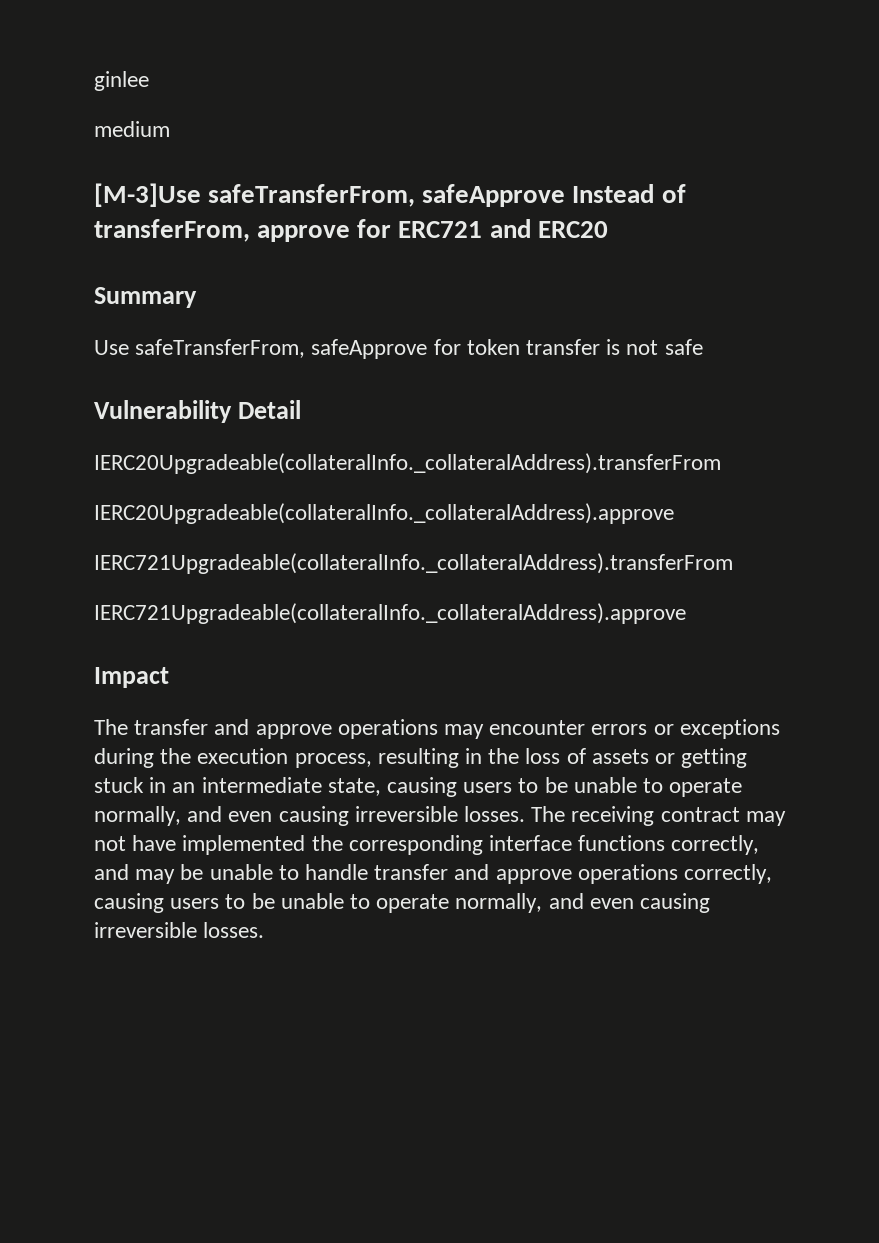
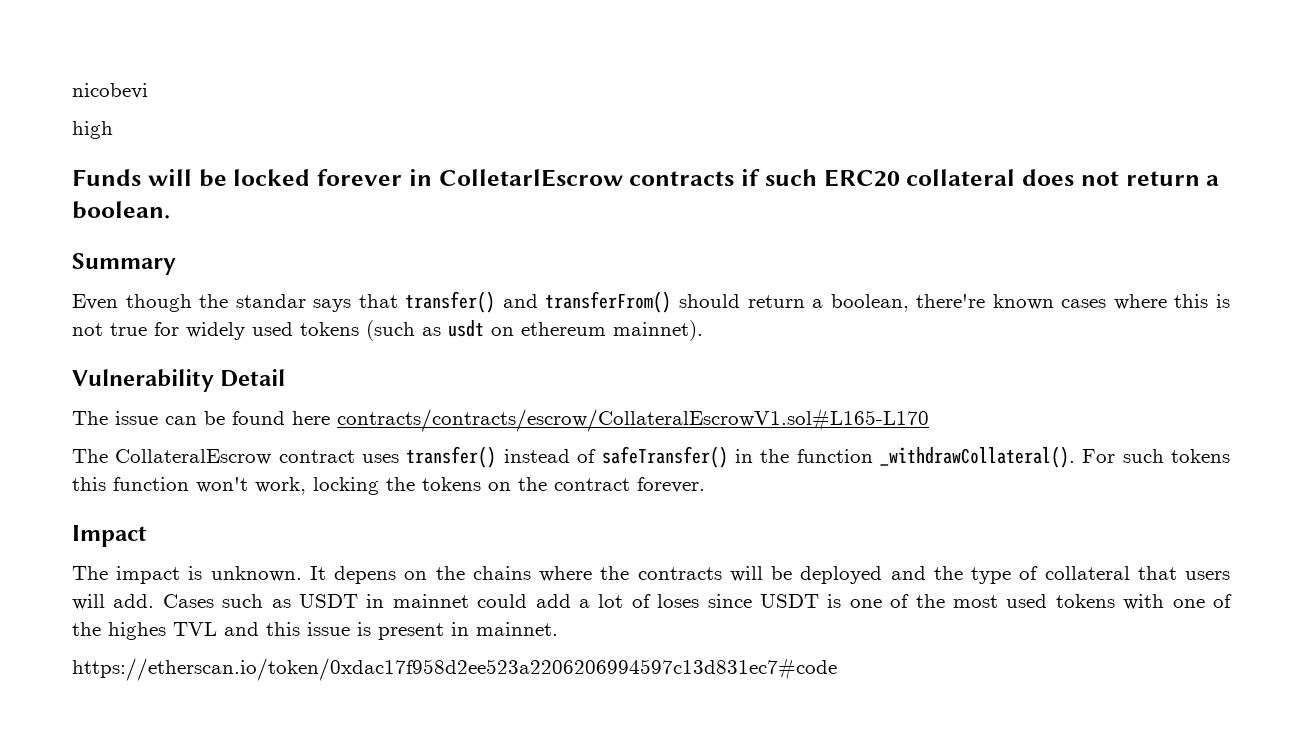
- ginlee
- medium
- [M-3]Use safeTransferFrom, safeApprove Instead of transferFrom, approve for ERC721 and ERC20
+ nicobevi
+ high
+ Funds will be locked forever in ColletarlEscrow contracts if such ERC20 collateral does not return a boolean.
  Summary
- Use safeTransferFrom, safeApprove for token transfer is not safe
+ Even though the standar says that transfer() and transferFrom() should return a boolean, there're known cases where this is not true for widely used tokens (such as usdt on ethereum mainnet).
  Vulnerability Detail
- IERC20Upgradeable(collateralInfo._collateralAddress).transferFrom
- IERC20Upgradeable(collateralInfo._collateralAddress).approve
- IERC721Upgradeable(collateralInfo._collateralAddress).transferFrom
- IERC721Upgradeable(collateralInfo._collateralAddress).approve
+ The issue can be found here contracts/contracts/escrow/CollateralEscrowV1.sol#L165-L170
+ The CollateralEscrow contract uses transfer() instead of safeTransfer() in the function _withdrawCollateral(). For such tokens this function won't work, locking the tokens on the contract forever.
  Impact
- The transfer and approve operations may encounter errors or exceptions during the execution process, resulting in the loss of assets or getting stuck in an intermediate state, causing users to be unable to operate normally, and even causing irreversible losses. The receiving contract may not have implemented the corresponding interface functions correctly, and may be unable to handle transfer and approve operations correctly, causing users to be unable to operate normally, and even causing irreversible losses.
+ The impact is unknown. It depens on the chains where the contracts will be deployed and the type of collateral that users will add. Cases such as USDT in mainnet could add a lot of loses since USDT is one of the most used tokens with one of the highes TVL and this issue is present in mainnet.
+ https://etherscan.io/token/0xdac17f958d2ee523a2206206994597c13d831ec7#code

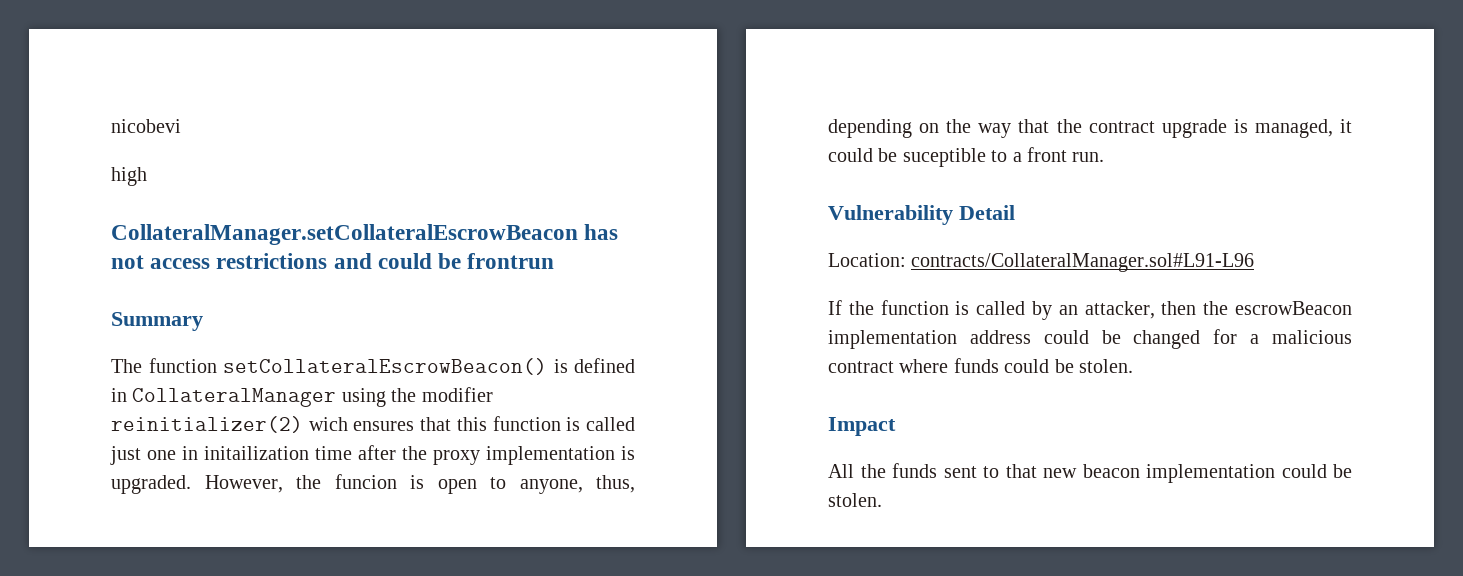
- Funds will be locked forever in ColletarlEscrow contracts if such ERC20 collateral does not return a boolean.
+ CollateralManager.setCollateralEscrowBeacon has not access restrictions and could be frontrun
  Summary
- Even though the standar says that transfer() and transferFrom() should return a boolean, there're known cases where this is not true for widely used tokens (such as usdt on ethereum mainnet).
+ The function setCollateralEscrowBeacon() is defined in CollateralManager using the modifier reinitializer(2) wich ensures that this function is called just one in initailization time after the proxy implementation is upgraded. However, the funcion is open to anyone, thus, depending on the way that the contract upgrade is managed, it could be suceptible to a front run.
  Vulnerability Detail
- The issue can be found here contracts/contracts/escrow/CollateralEscrowV1.sol#L165-L170
- The CollateralEscrow contract uses transfer() instead of safeTransfer() in the function _withdrawCollateral(). For such tokens this function won't work, locking the tokens on the contract forever.
+ Location: contracts/CollateralManager.sol#L91-L96
+ If the function is called by an attacker, then the escrowBeacon implementation address could be changed for a malicious contract where funds could be stolen.
  Impact
- The impact is unknown. It depens on the chains where the contracts will be deployed and the type of collateral that users will add. Cases such as USDT in mainnet could add a lot of loses since USDT is one of the most used tokens with one of the highes TVL and this issue is present in mainnet.
- https://etherscan.io/token/0xdac17f958d2ee523a2206206994597c13d831ec7#code
+ All the funds sent to that new beacon implementation could be stolen.

